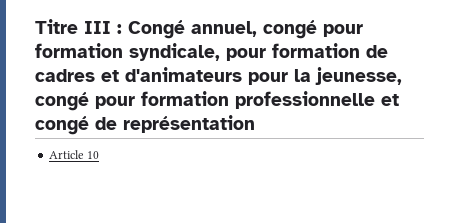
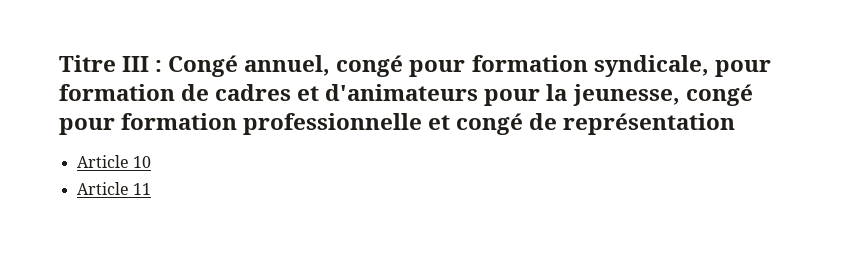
+ Article 11

